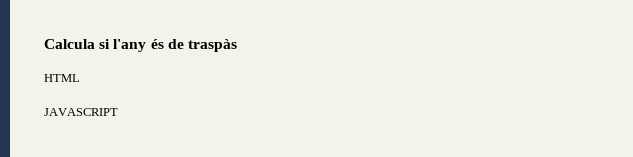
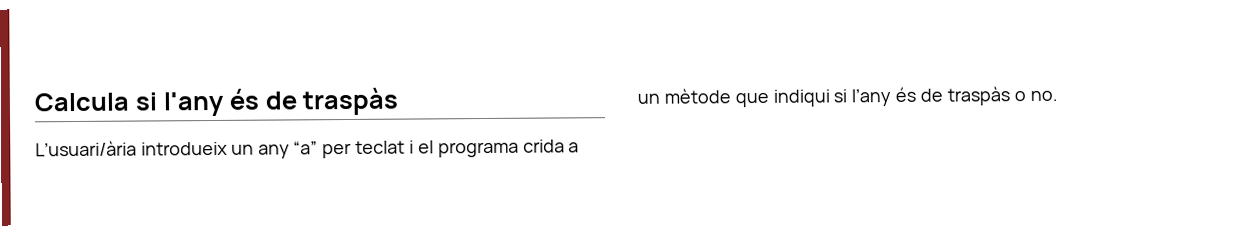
- HTML
- JAVASCRIPT
+ L’usuari/ària introdueix un any “a” per teclat i el programa crida a un mètode que indiqui si l’any és de traspàs o no.

